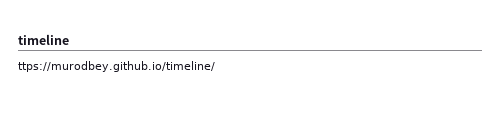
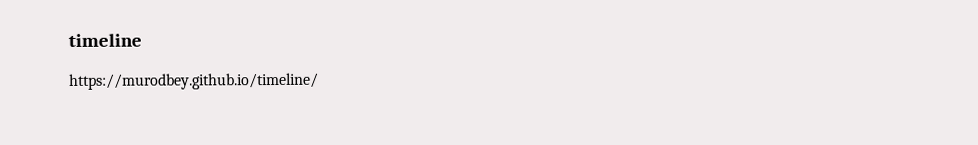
- ttps://murodbey.github.io/timeline/
+ https://murodbey.github.io/timeline/

